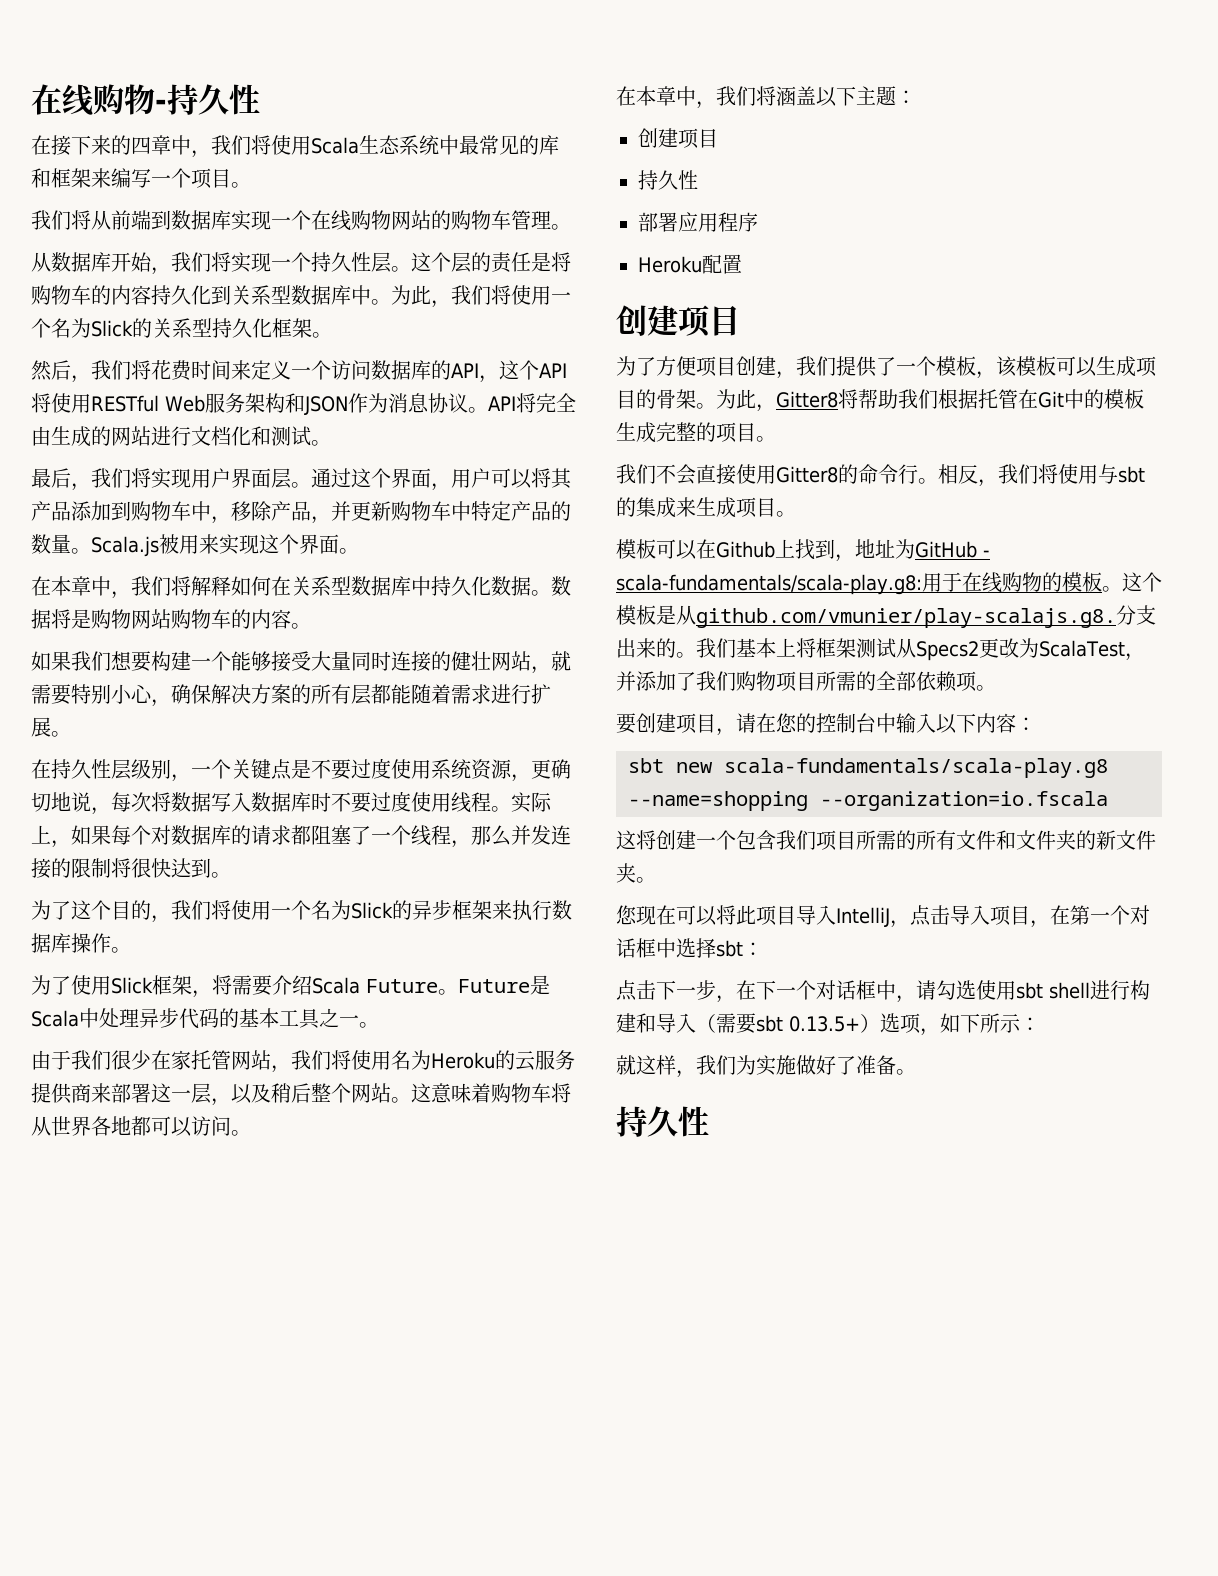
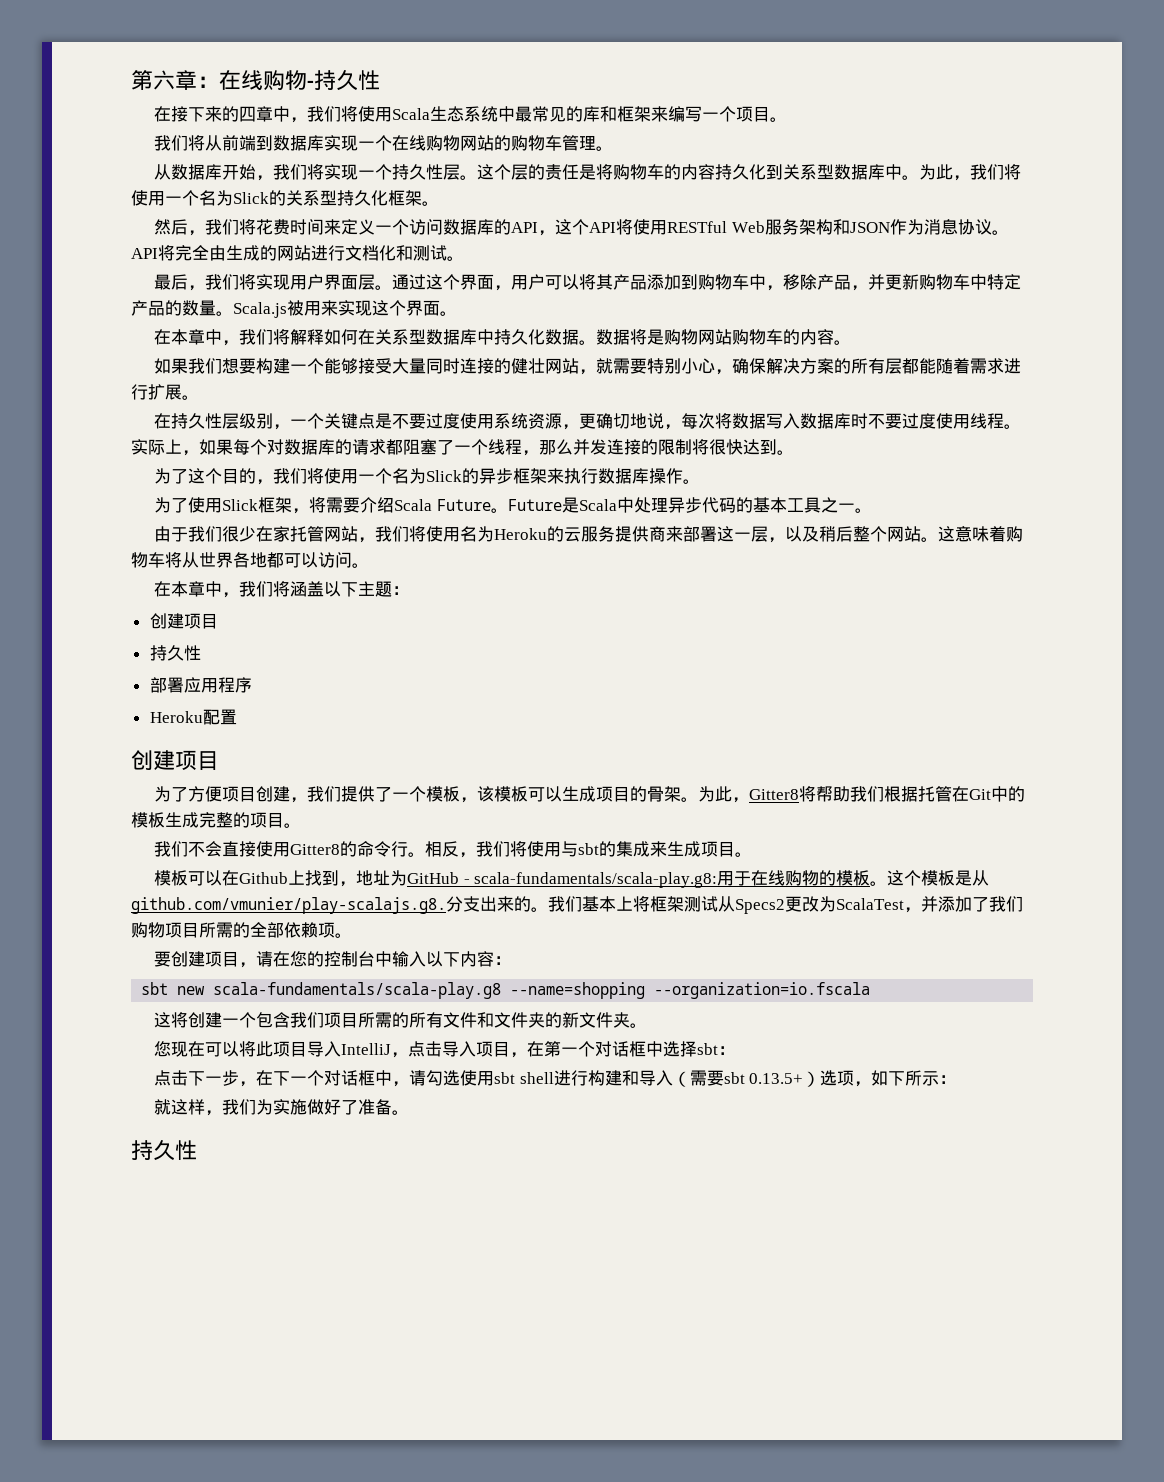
- 在线购物-持久性
+ 第六章：在线购物-持久性

